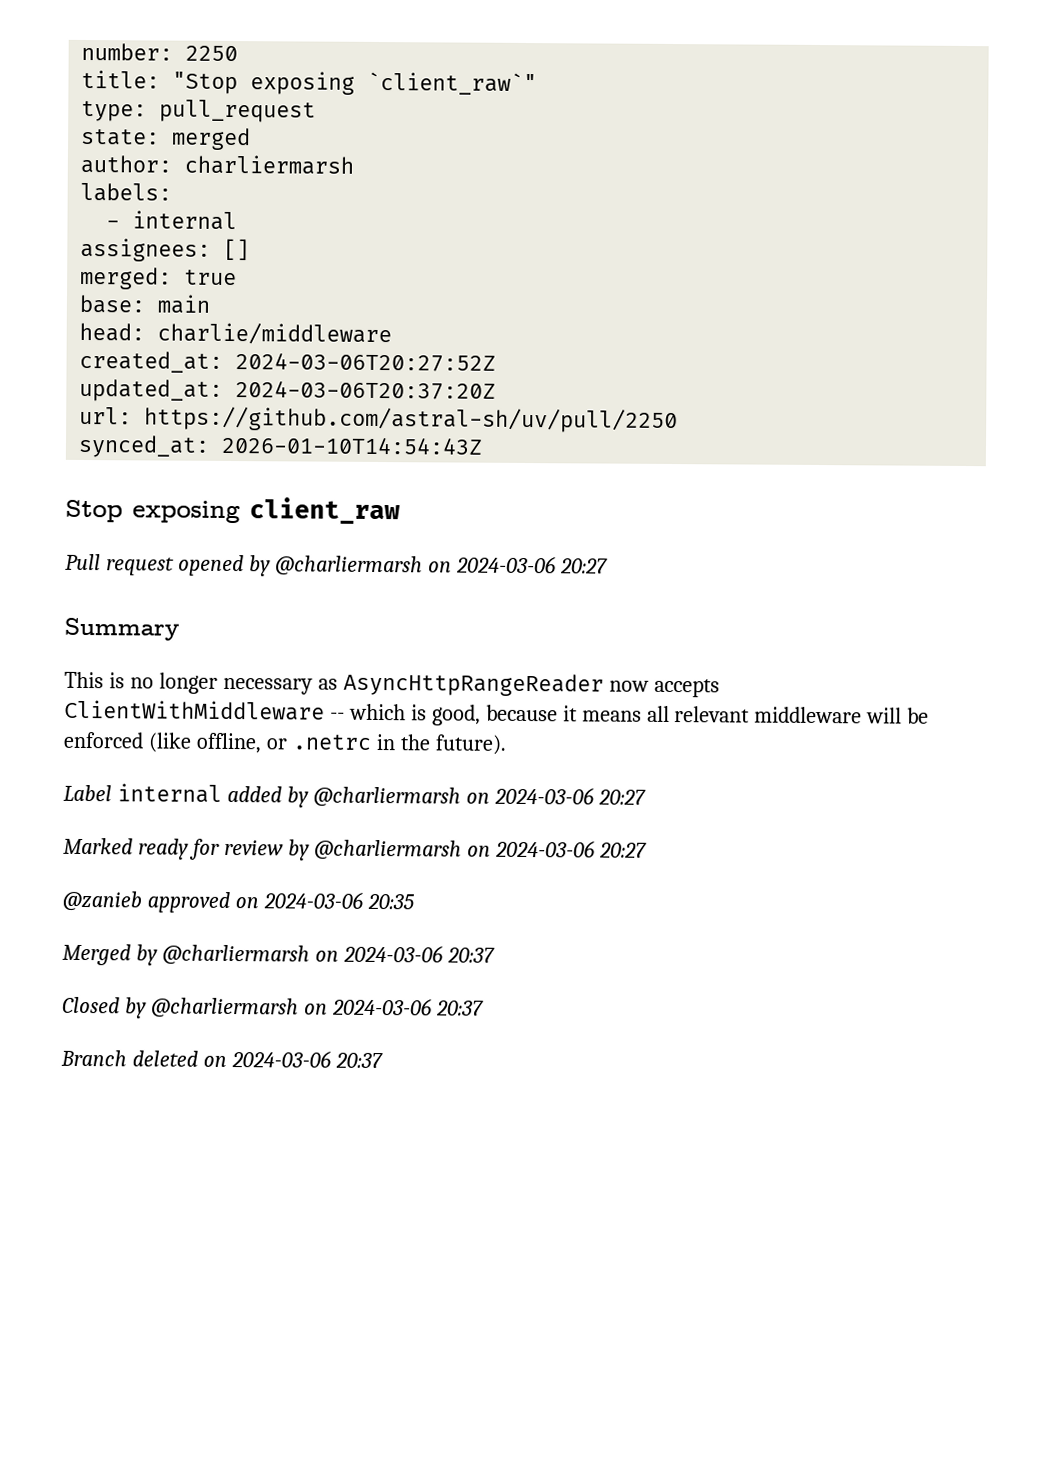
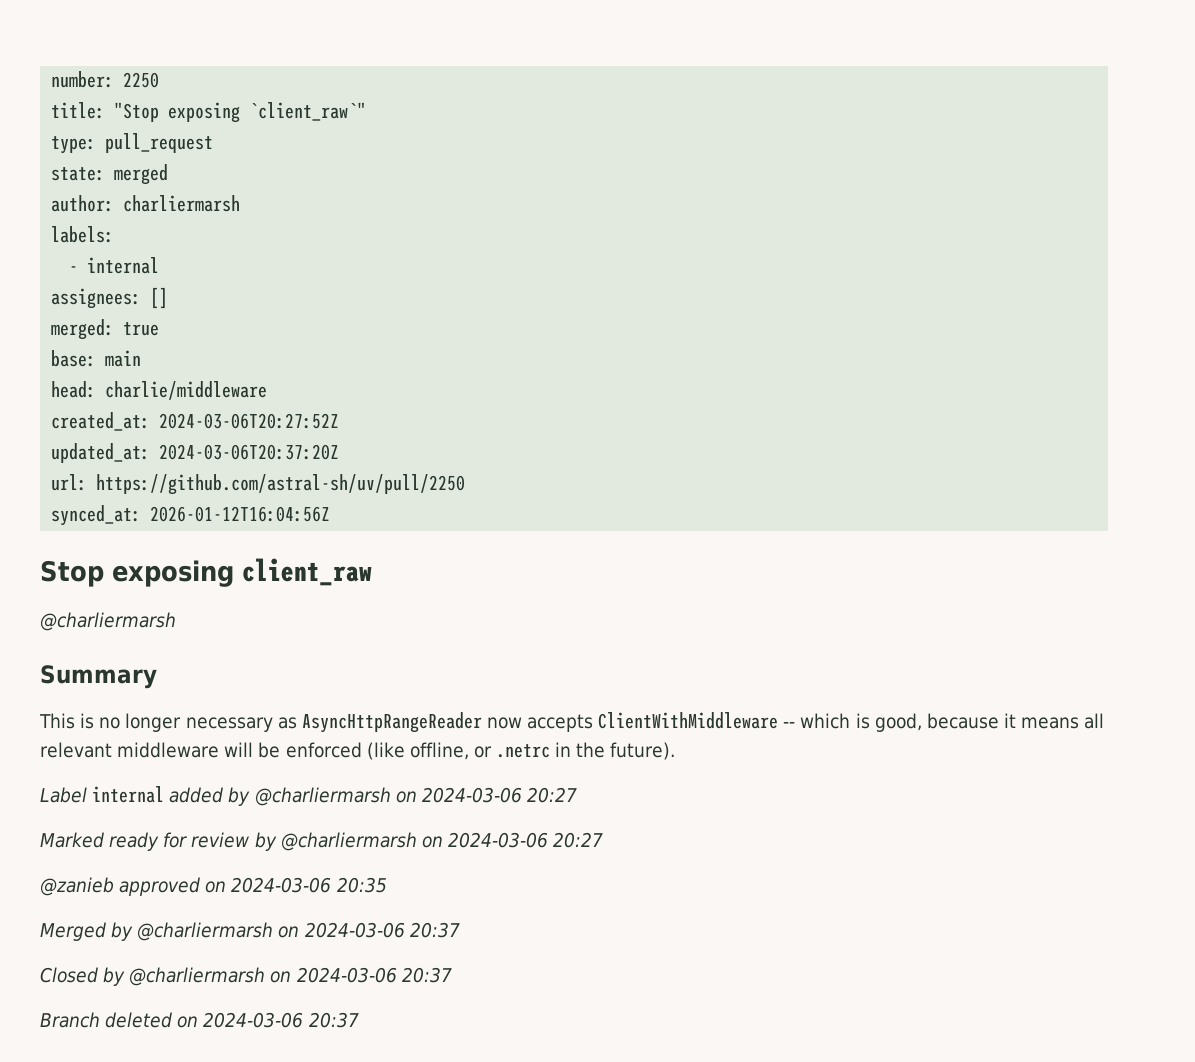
- synced_at: 2026-01-10T14:54:43Z
+ synced_at: 2026-01-12T16:04:56Z
  Stop exposing client_raw
- Pull request opened by @charliermarsh on 2024-03-06 20:27
+ @charliermarsh

